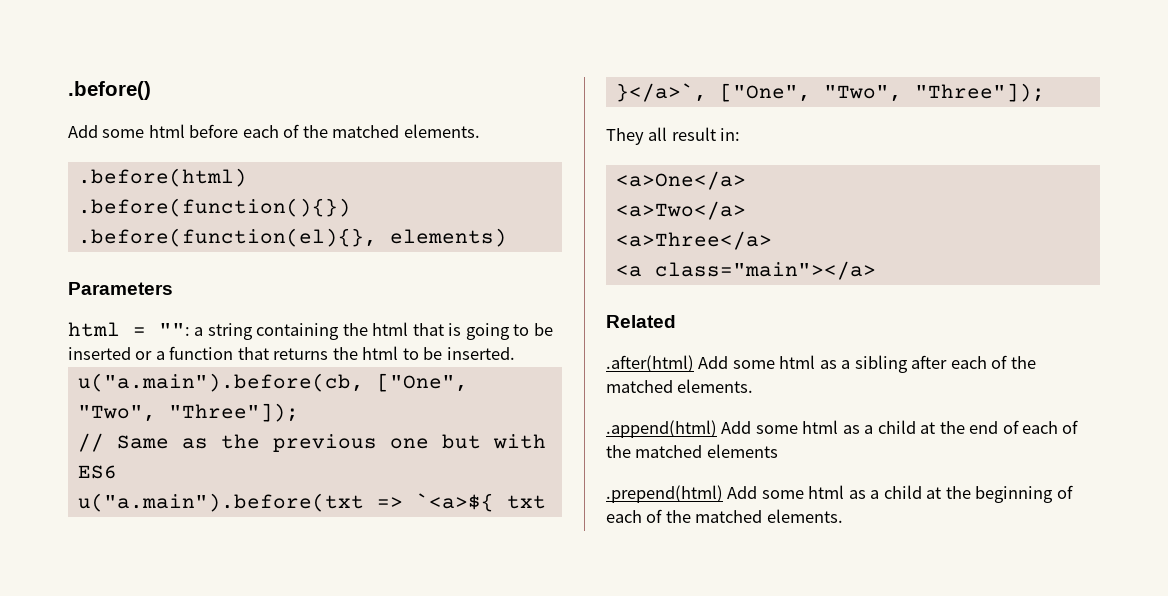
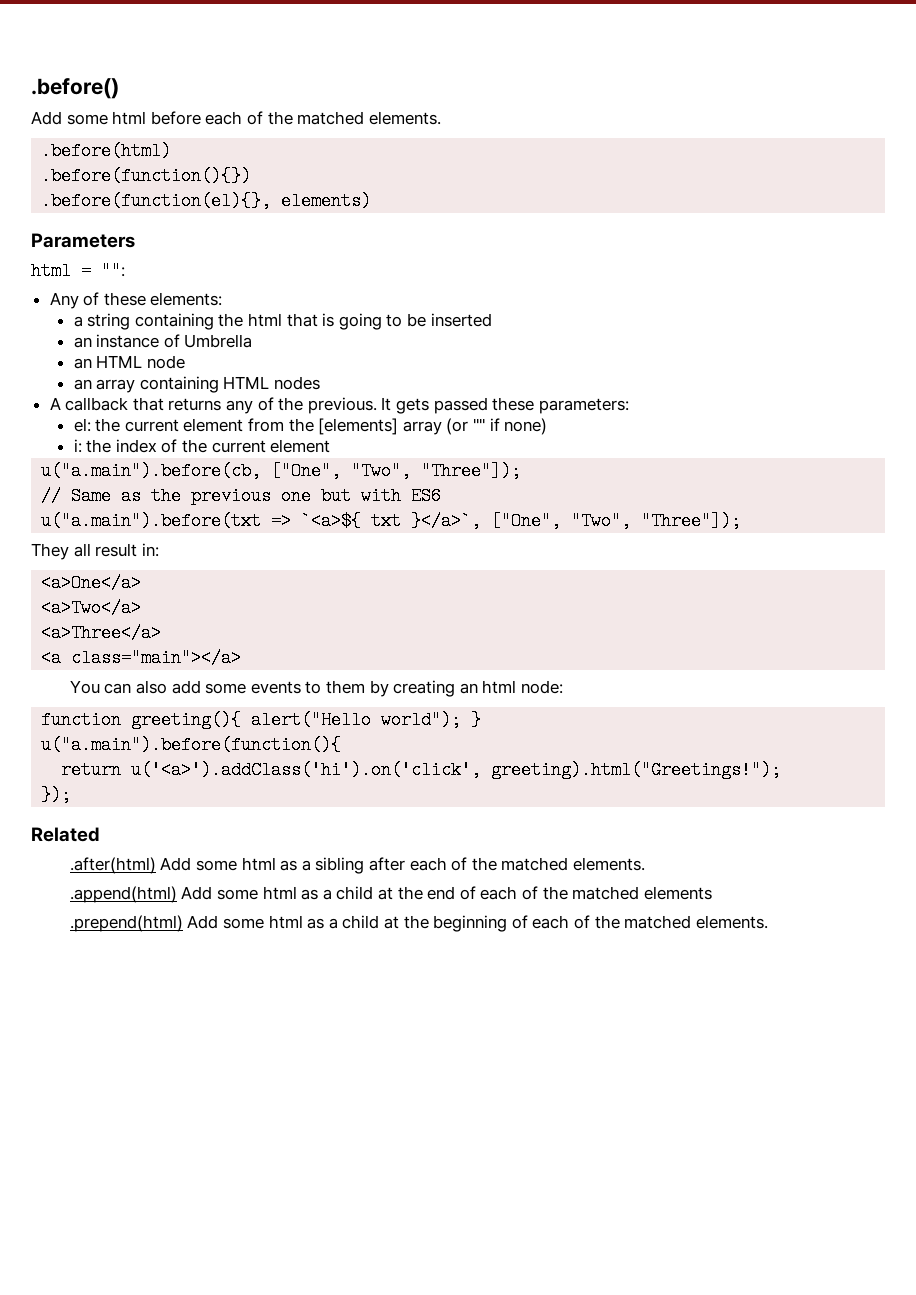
- html = "": a string containing the html that is going to be inserted or a function that returns the html to be inserted.
+ html = "":
+ Any of these elements:
+ a string containing the html that is going to be inserted
+ an instance of Umbrella
+ an HTML node
+ an array containing HTML nodes
+ A callback that returns any of the previous. It gets passed these parameters:
+ el: the current element from the [elements] array (or "" if none)
+ i: the index of the current element
+ You can also add some events to them by creating an html node:
+ function greeting(){ alert("Hello world"); }
+ u("a.main").before(function(){
+ return u('<a>').addClass('hi').on('click', greeting).html("Greetings!");
+ });

